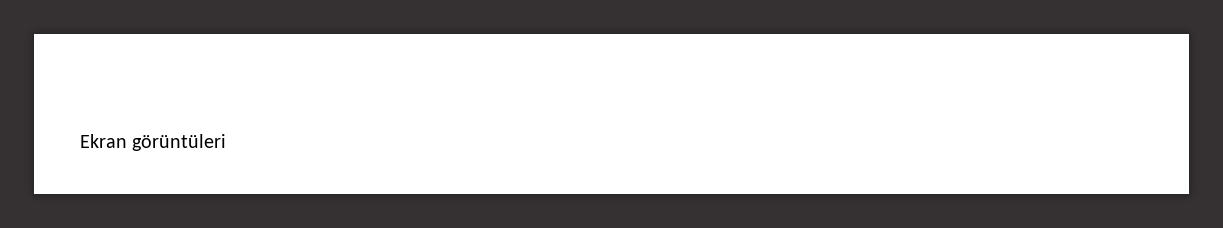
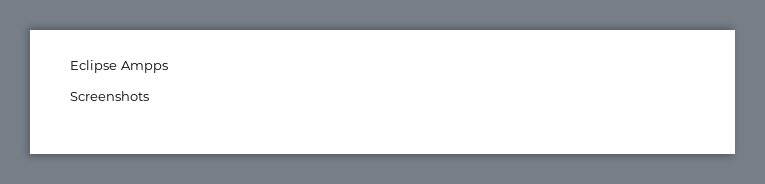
- Ekran görüntüleri
+ Eclipse Ampps
+ Screenshots

